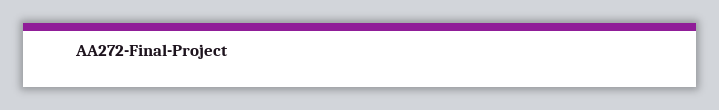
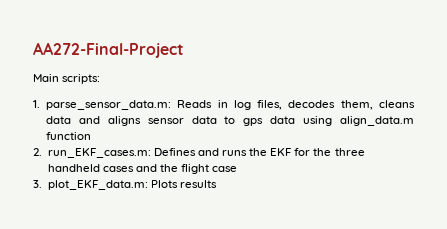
+ Main scripts:
+ 1. parse_sensor_data.m: Reads in log files, decodes them, cleans data and aligns sensor data to gps data using align_data.m function
+ 2. run_EKF_cases.m: Defines and runs the EKF for the three handheld cases and the flight case
+ 3. plot_EKF_data.m: Plots results

